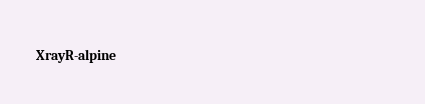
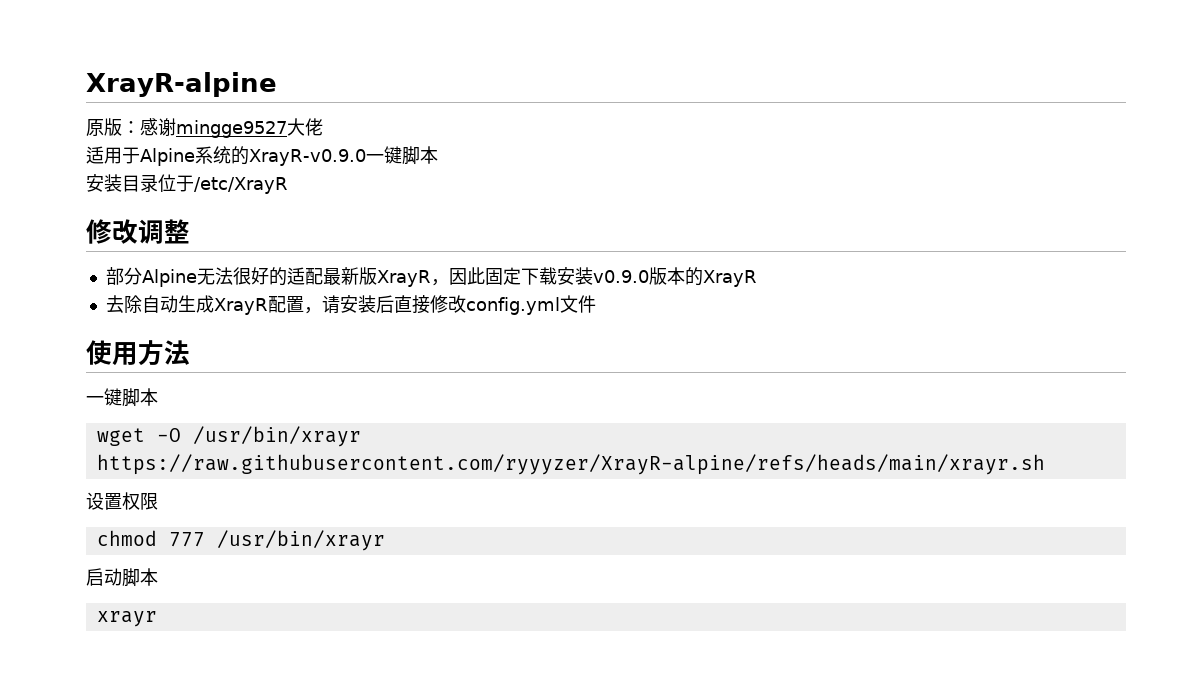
+ 原版：感谢mingge9527大佬
+ 适用于Alpine系统的XrayR-v0.9.0一键脚本
+ 安装目录位于/etc/XrayR
+ 修改调整
+ 部分Alpine无法很好的适配最新版XrayR，因此固定下载安装v0.9.0版本的XrayR
+ 去除自动生成XrayR配置，请安装后直接修改config.yml文件
+ 使用方法
+ 一键脚本
+ wget -O /usr/bin/xrayr https://raw.githubusercontent.com/ryyyzer/XrayR-alpine/refs/heads/main/xrayr.sh
+ 设置权限
+ chmod 777 /usr/bin/xrayr
+ 启动脚本
+ xrayr

